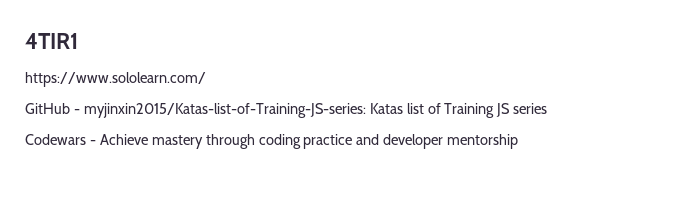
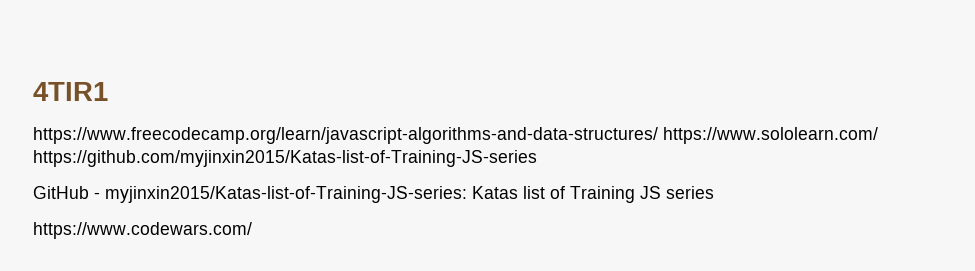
- https://www.sololearn.com/
+ https://www.freecodecamp.org/learn/javascript-algorithms-and-data-structures/ https://www.sololearn.com/ https://github.com/myjinxin2015/Katas-list-of-Training-JS-series
- Codewars - Achieve mastery through coding practice and developer mentorship
+ https://www.codewars.com/

